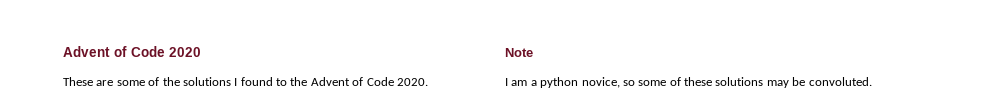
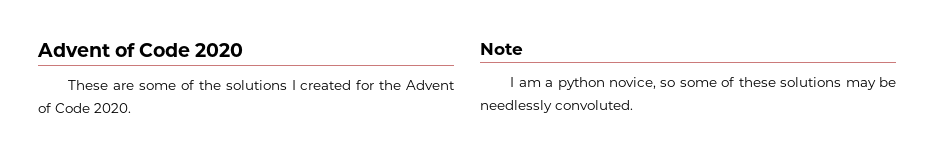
- These are some of the solutions I found to the Advent of Code 2020.
+ These are some of the solutions I created for the Advent of Code 2020.
- I am a python novice, so some of these solutions may be convoluted.
+ I am a python novice, so some of these solutions may be needlessly convoluted.

